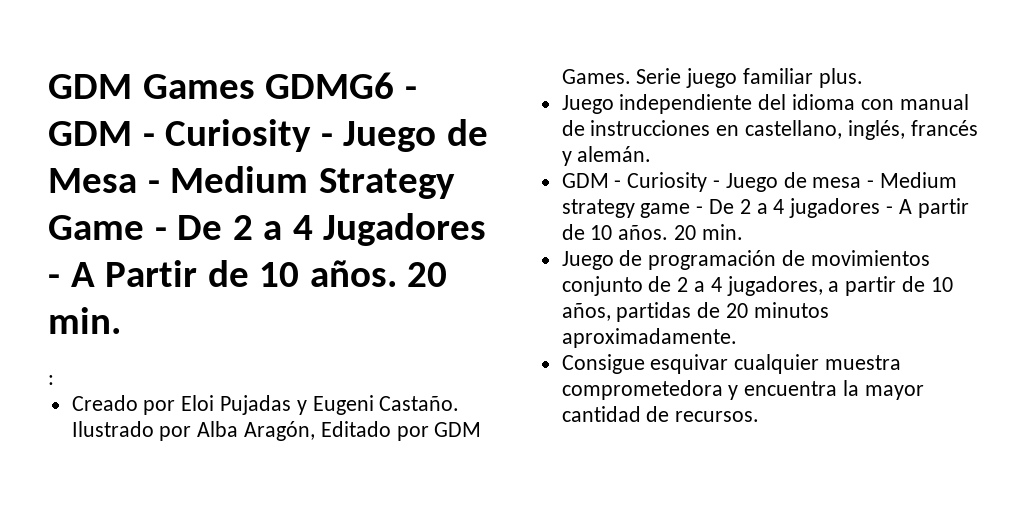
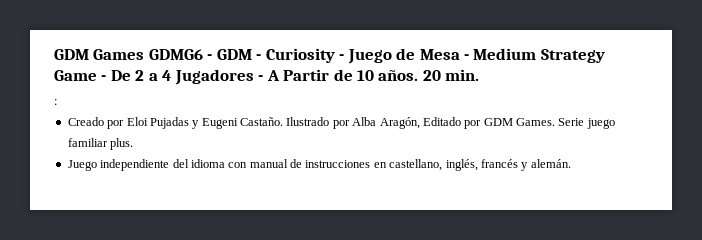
- GDM - Curiosity - Juego de mesa - Medium strategy game - De 2 a 4 jugadores - A partir de 10 años. 20 min.
- Juego de programación de movimientos conjunto de 2 a 4 jugadores, a partir de 10 años, partidas de 20 minutos aproximadamente.
- Consigue esquivar cualquier muestra comprometedora y encuentra la mayor cantidad de recursos.

